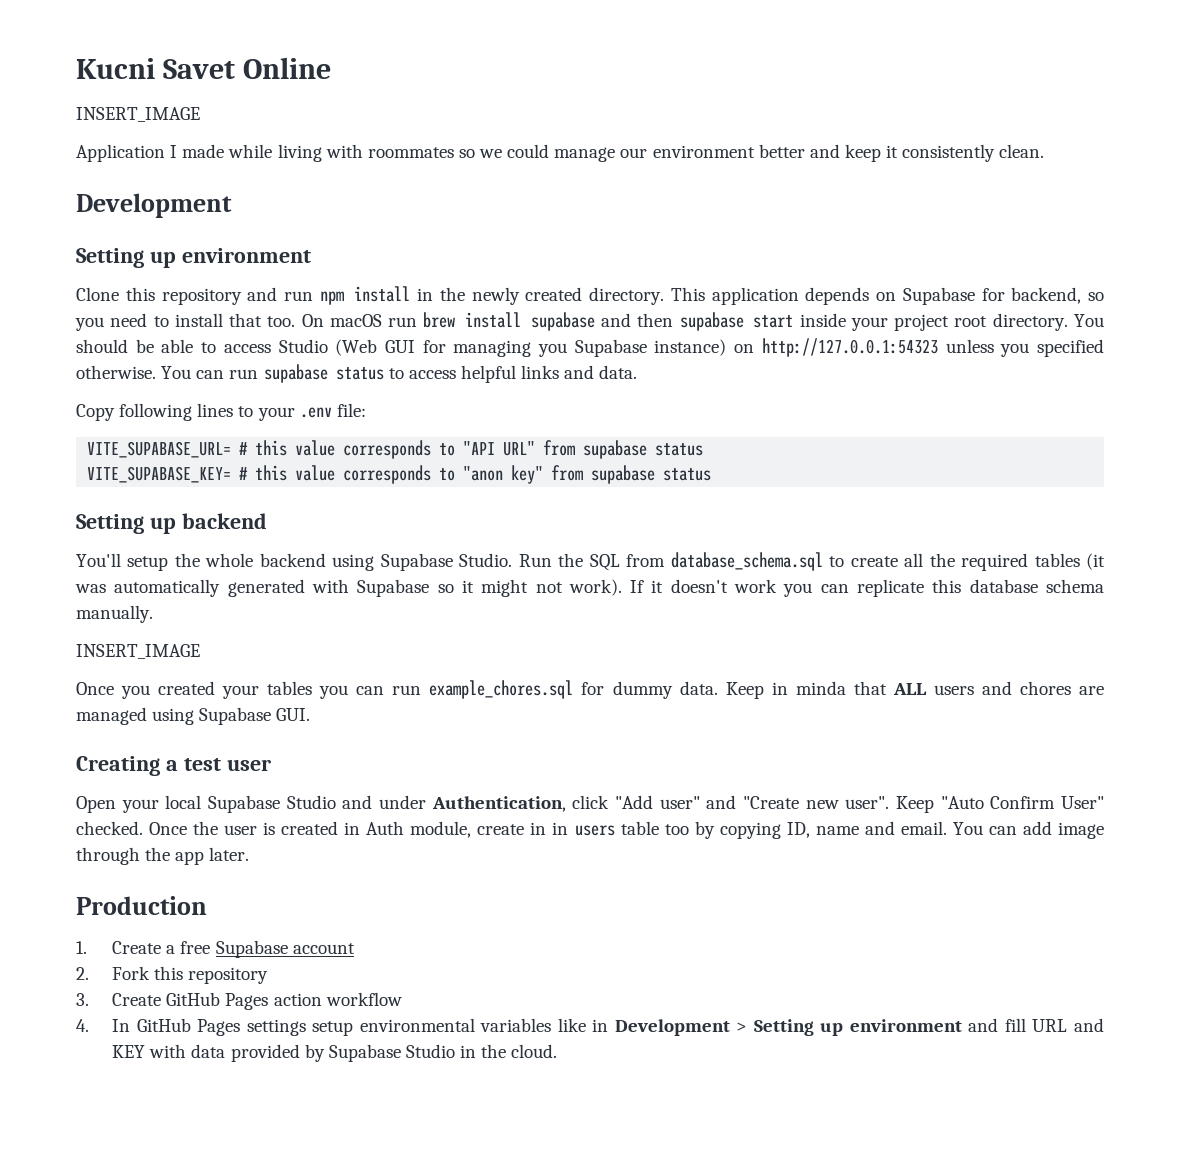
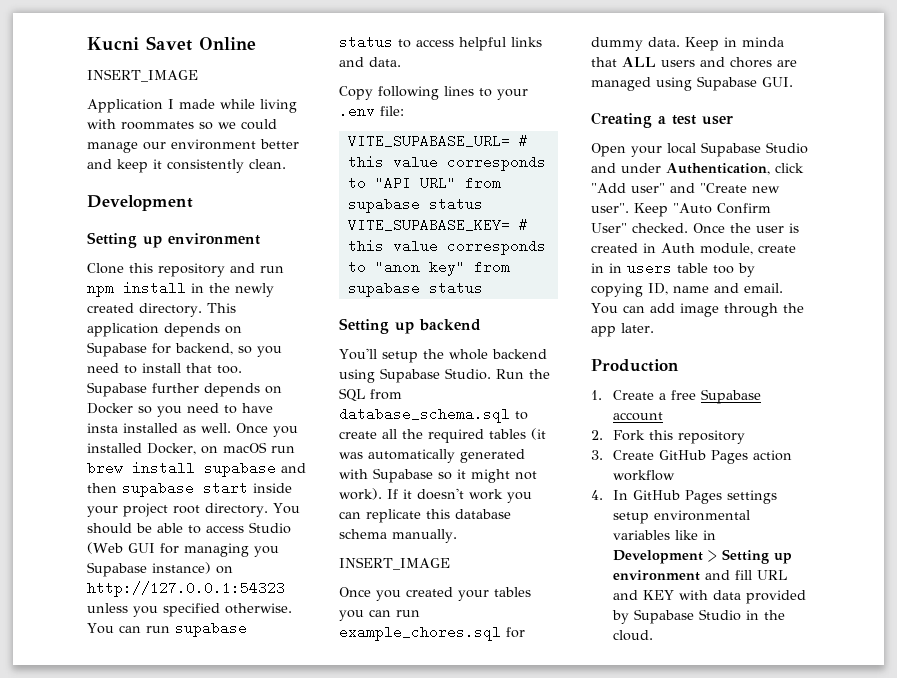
- On macOS run brew install supabase and then supabase start inside your project root directory.
+ Supabase further depends on Docker so you need to have insta installed as well. Once you installed Docker, on macOS run brew install supabase and then supabase start inside your project root directory.

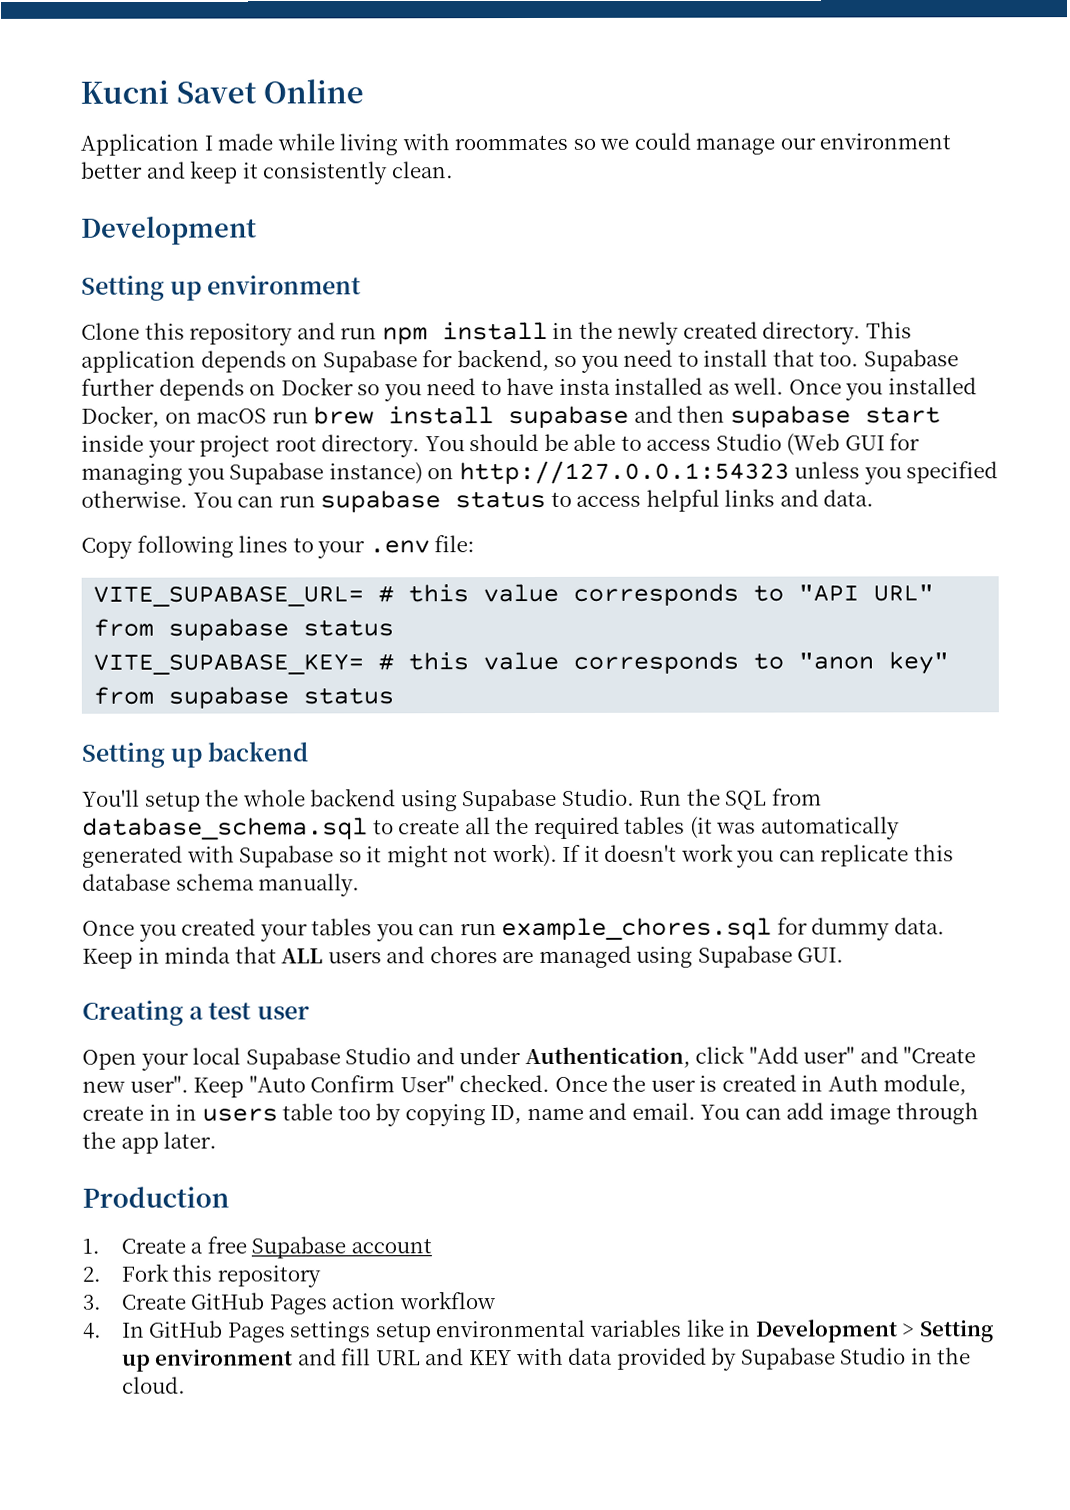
  Kucni Savet Online
- INSERT_IMAGE
  If it doesn't work you can replicate this database schema manually.
- INSERT_IMAGE

